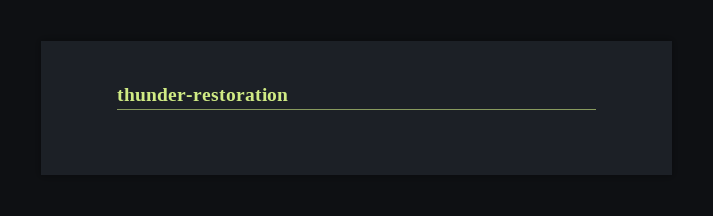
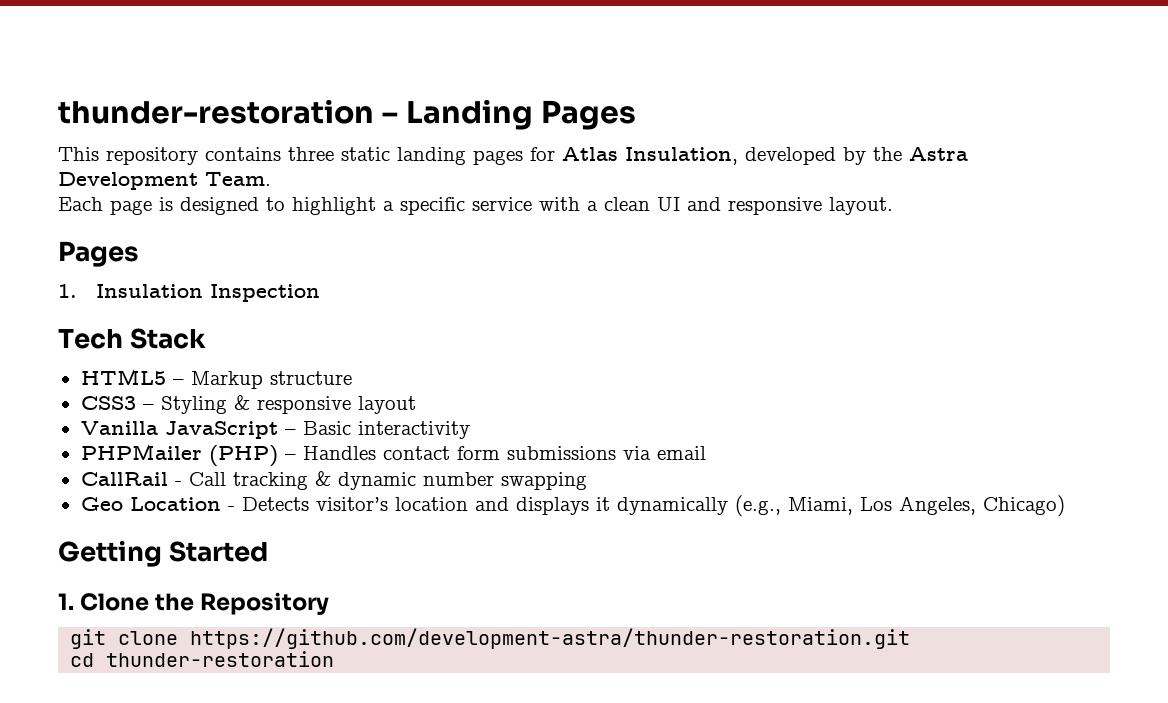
- thunder-restoration
+ thunder-restoration – Landing Pages
+ This repository contains three static landing pages for Atlas Insulation, developed by the Astra Development Team.
+ Each page is designed to highlight a specific service with a clean UI and responsive layout.
+ Pages
+ 1. Insulation Inspection
+ Tech Stack
+ HTML5 – Markup structure
+ CSS3 – Styling & responsive layout
+ Vanilla JavaScript – Basic interactivity
+ PHPMailer (PHP) – Handles contact form submissions via email
+ CallRail - Call tracking & dynamic number swapping
+ Geo Location - Detects visitor’s location and displays it dynamically (e.g., Miami, Los Angeles, Chicago)
+ Getting Started
+ 1. Clone the Repository
+ git clone https://github.com/development-astra/thunder-restoration.git
+ cd thunder-restoration

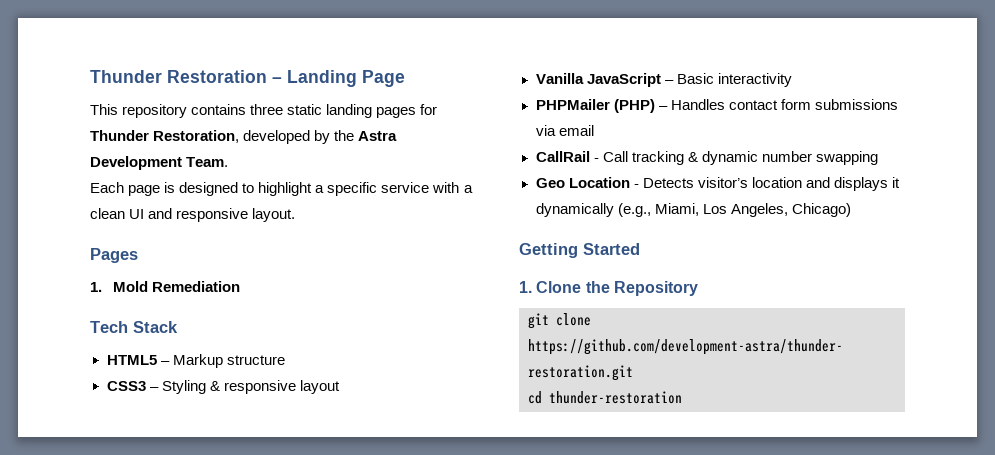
- thunder-restoration – Landing Pages
+ Thunder Restoration – Landing Page
- This repository contains three static landing pages for Atlas Insulation, developed by the Astra Development Team.
+ This repository contains three static landing pages for Thunder Restoration, developed by the Astra Development Team.
- 1. Insulation Inspection
+ 1. Mold Remediation

